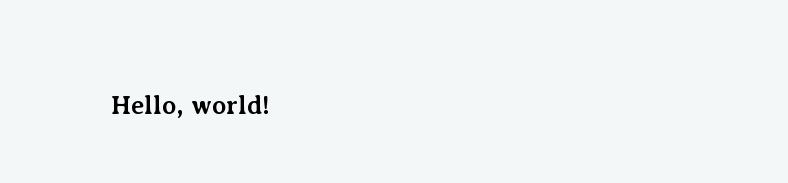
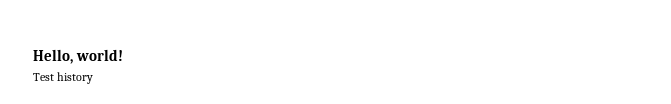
+ Test history

